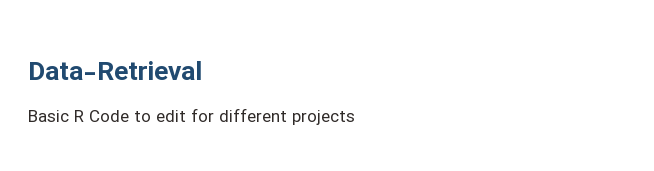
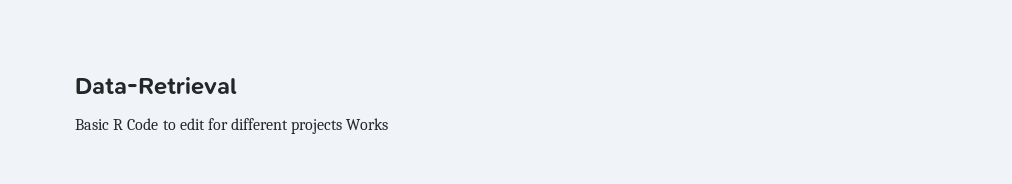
- Basic R Code to edit for different projects
+ Basic R Code to edit for different projects Works

